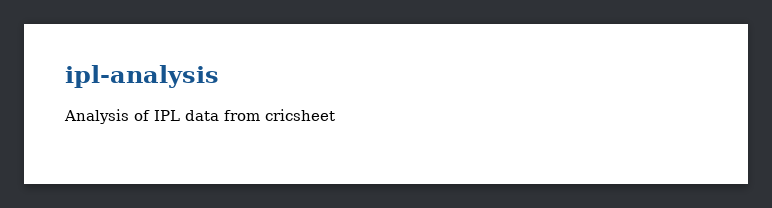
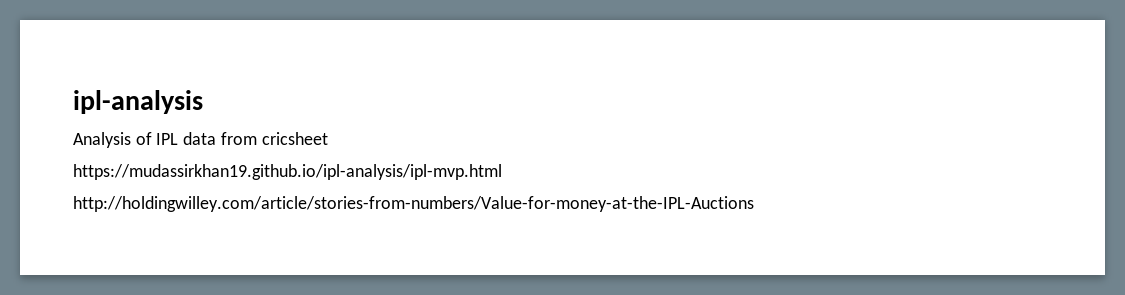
+ https://mudassirkhan19.github.io/ipl-analysis/ipl-mvp.html
+ http://holdingwilley.com/article/stories-from-numbers/Value-for-money-at-the-IPL-Auctions

